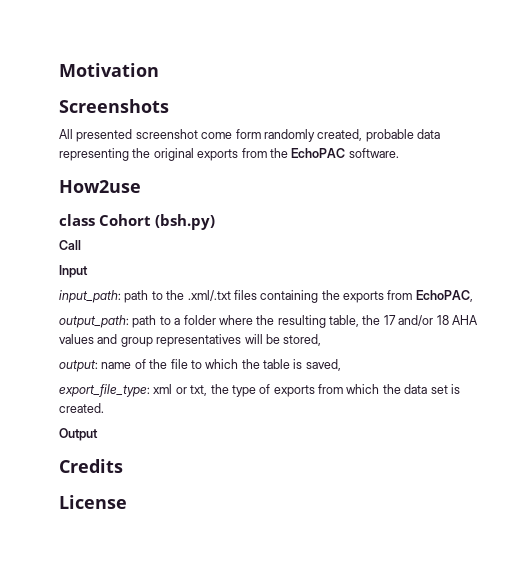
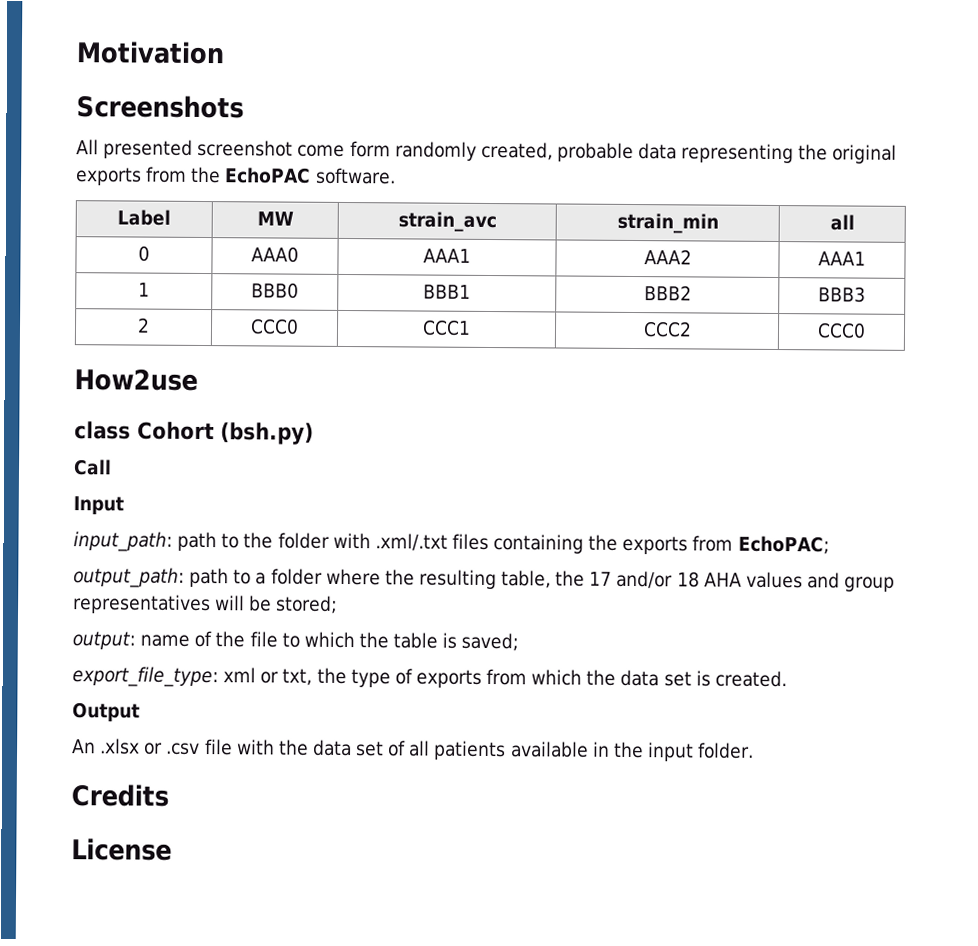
+ Label | MW | strain_avc | strain_min | all
+ 0 | AAA0 | AAA1 | AAA2 | AAA1
+ 1 | BBB0 | BBB1 | BBB2 | BBB3
+ 2 | CCC0 | CCC1 | CCC2 | CCC0
- input_path: path to the .xml/.txt files containing the exports from EchoPAC,
+ input_path: path to the folder with .xml/.txt files containing the exports from EchoPAC;
- output_path: path to a folder where the resulting table, the 17 and/or 18 AHA values and group representatives will be stored,
+ output_path: path to a folder where the resulting table, the 17 and/or 18 AHA values and group representatives will be stored;
- output: name of the file to which the table is saved,
+ output: name of the file to which the table is saved;
+ An .xlsx or .csv file with the data set of all patients available in the input folder.

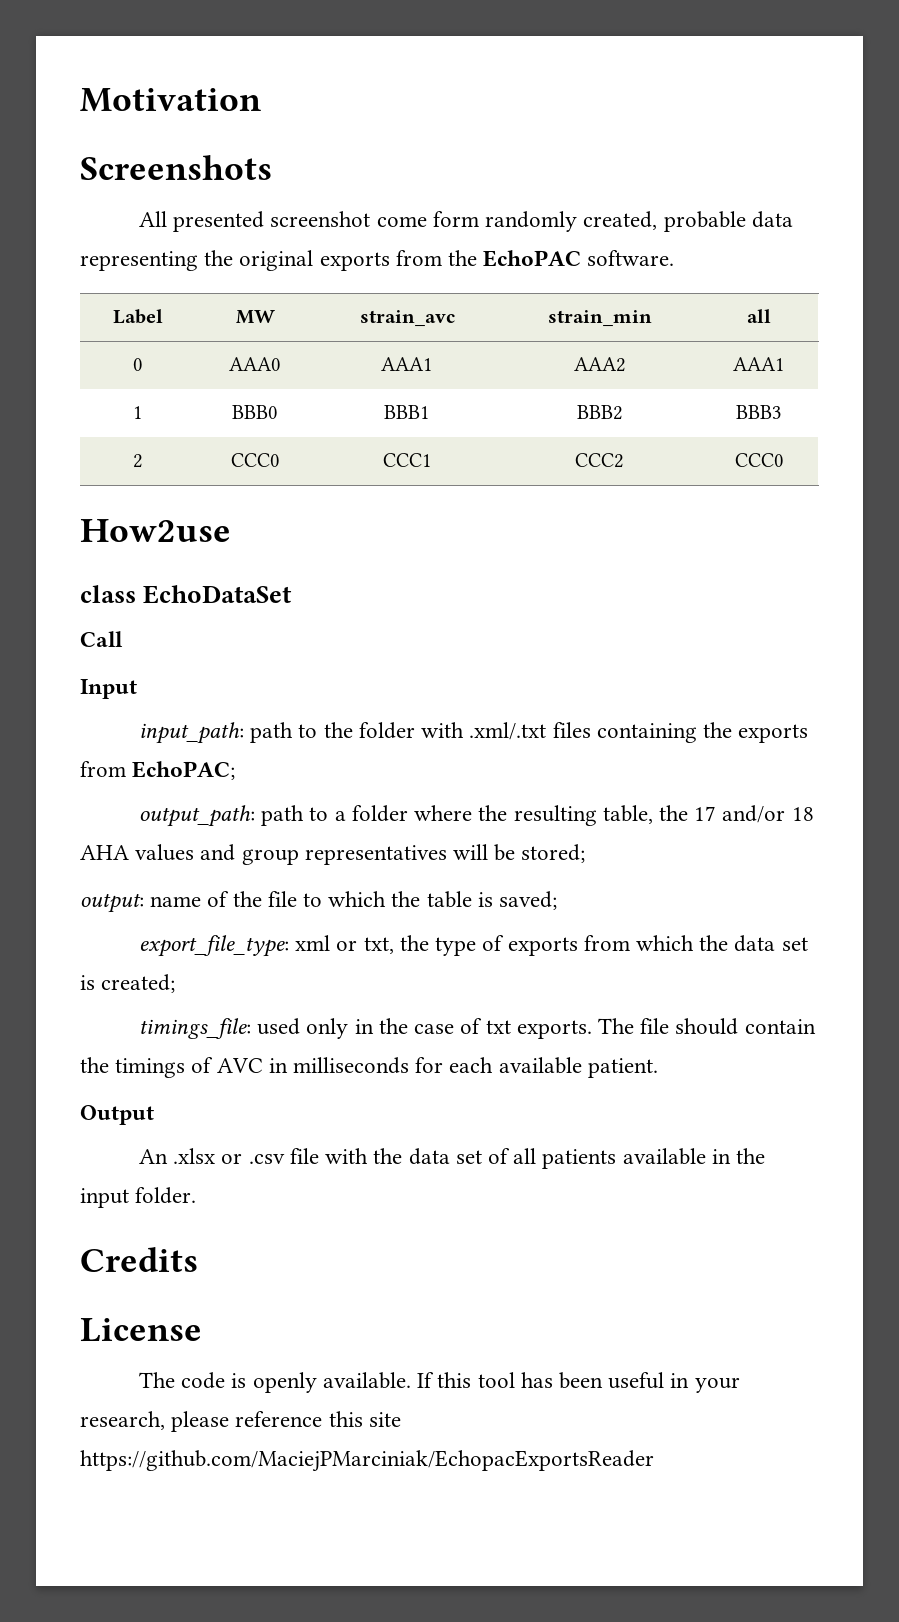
- class Cohort (bsh.py)
+ class EchoDataSet
- export_file_type: xml or txt, the type of exports from which the data set is created.
+ export_file_type: xml or txt, the type of exports from which the data set is created;
+ timings_file: used only in the case of txt exports. The file should contain the timings of AVC in milliseconds for each available patient.
+ The code is openly available. If this tool has been useful in your research, please reference this site https://github.com/MaciejPMarciniak/EchopacExportsReader

